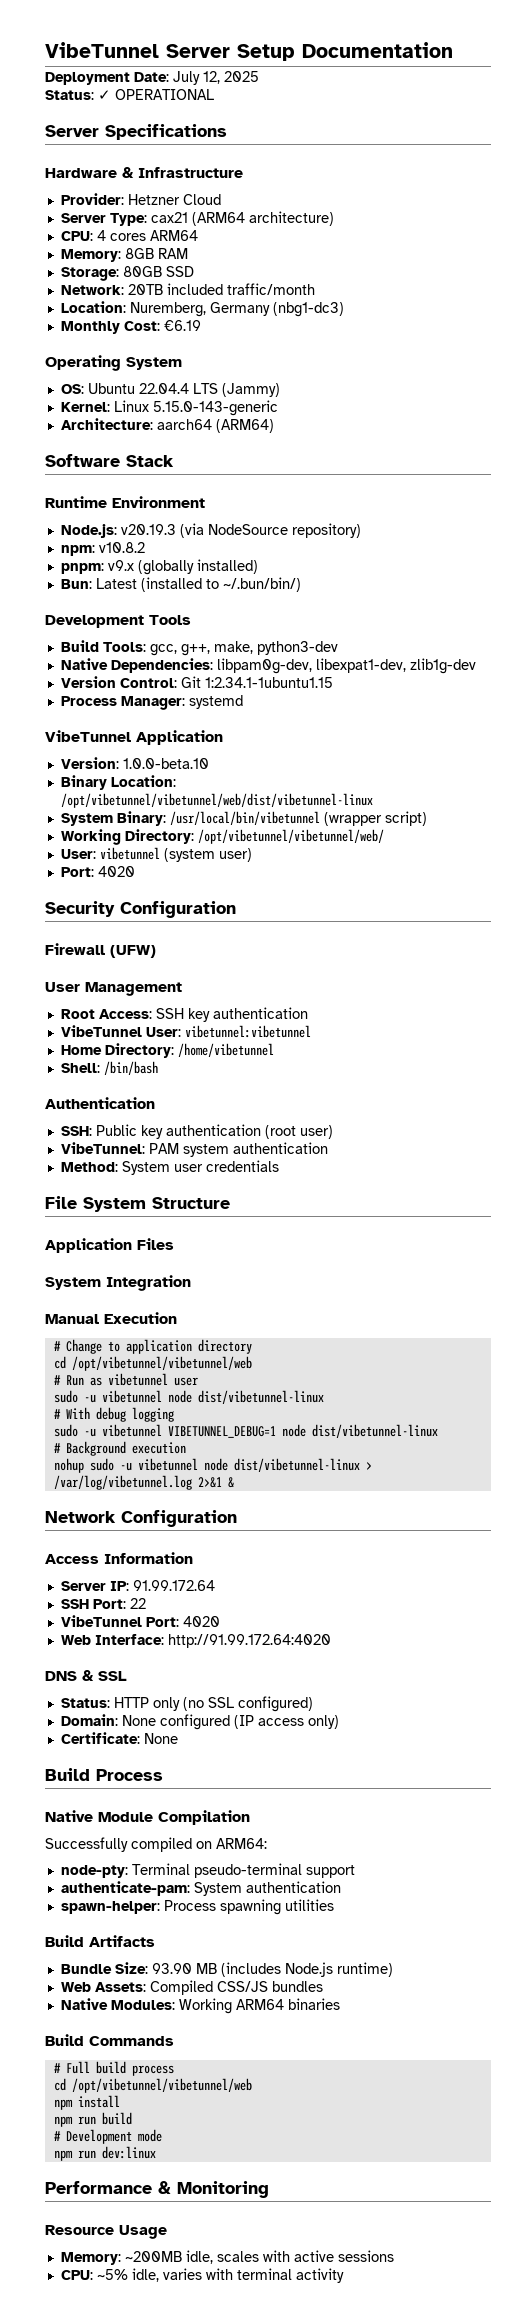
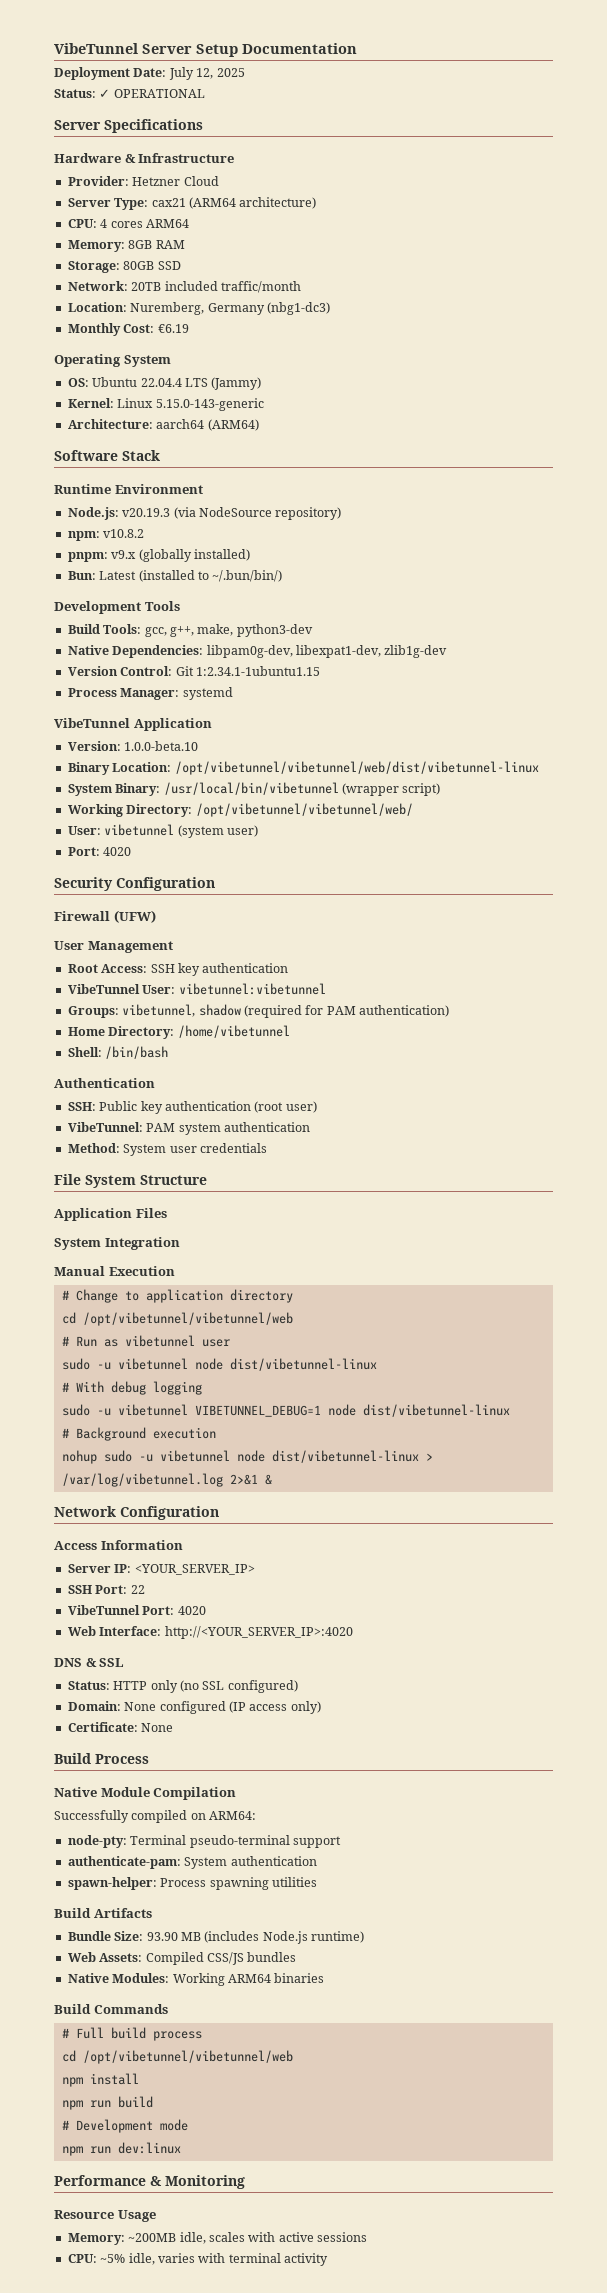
+ Groups: vibetunnel, shadow (required for PAM authentication)
- Server IP: 91.99.172.64
+ Server IP: <YOUR_SERVER_IP>
- Web Interface: http://91.99.172.64:4020
+ Web Interface: http://<YOUR_SERVER_IP>:4020

